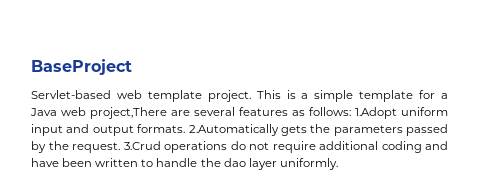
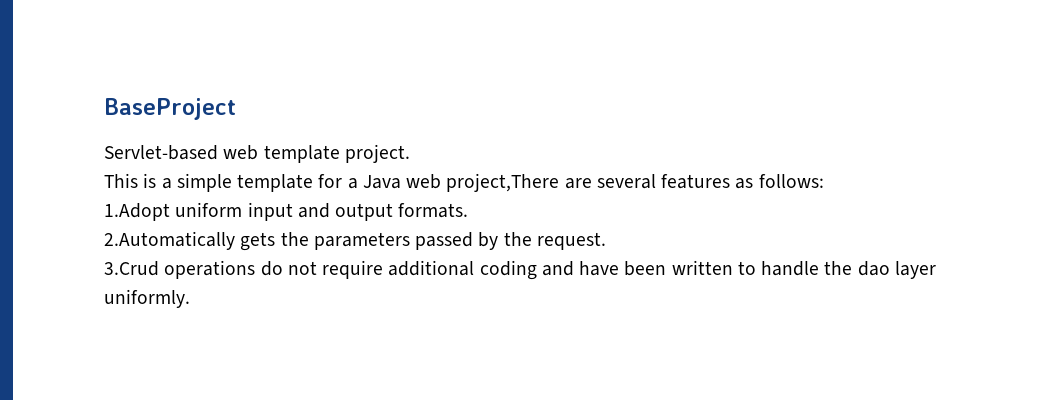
- Servlet-based web template project. This is a simple template for a Java web project,There are several features as follows: 1.Adopt uniform input and output formats. 2.Automatically gets the parameters passed by the request. 3.Crud operations do not require additional coding and have been written to handle the dao layer uniformly.
+ Servlet-based web template project.
+ This is a simple template for a Java web project,There are several features as follows:
+ 1.Adopt uniform input and output formats.
+ 2.Automatically gets the parameters passed by the request.
+ 3.Crud operations do not require additional coding and have been written to handle the dao layer uniformly.

